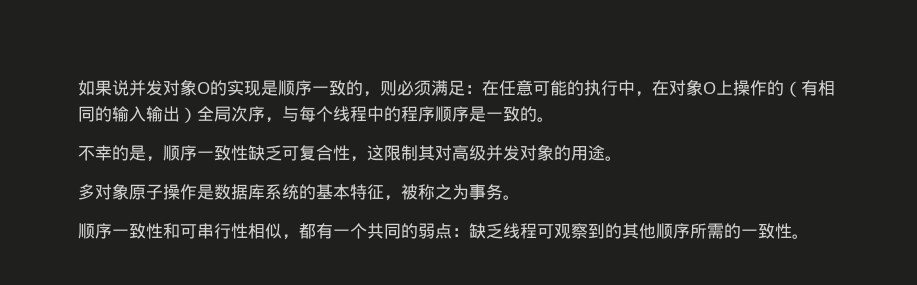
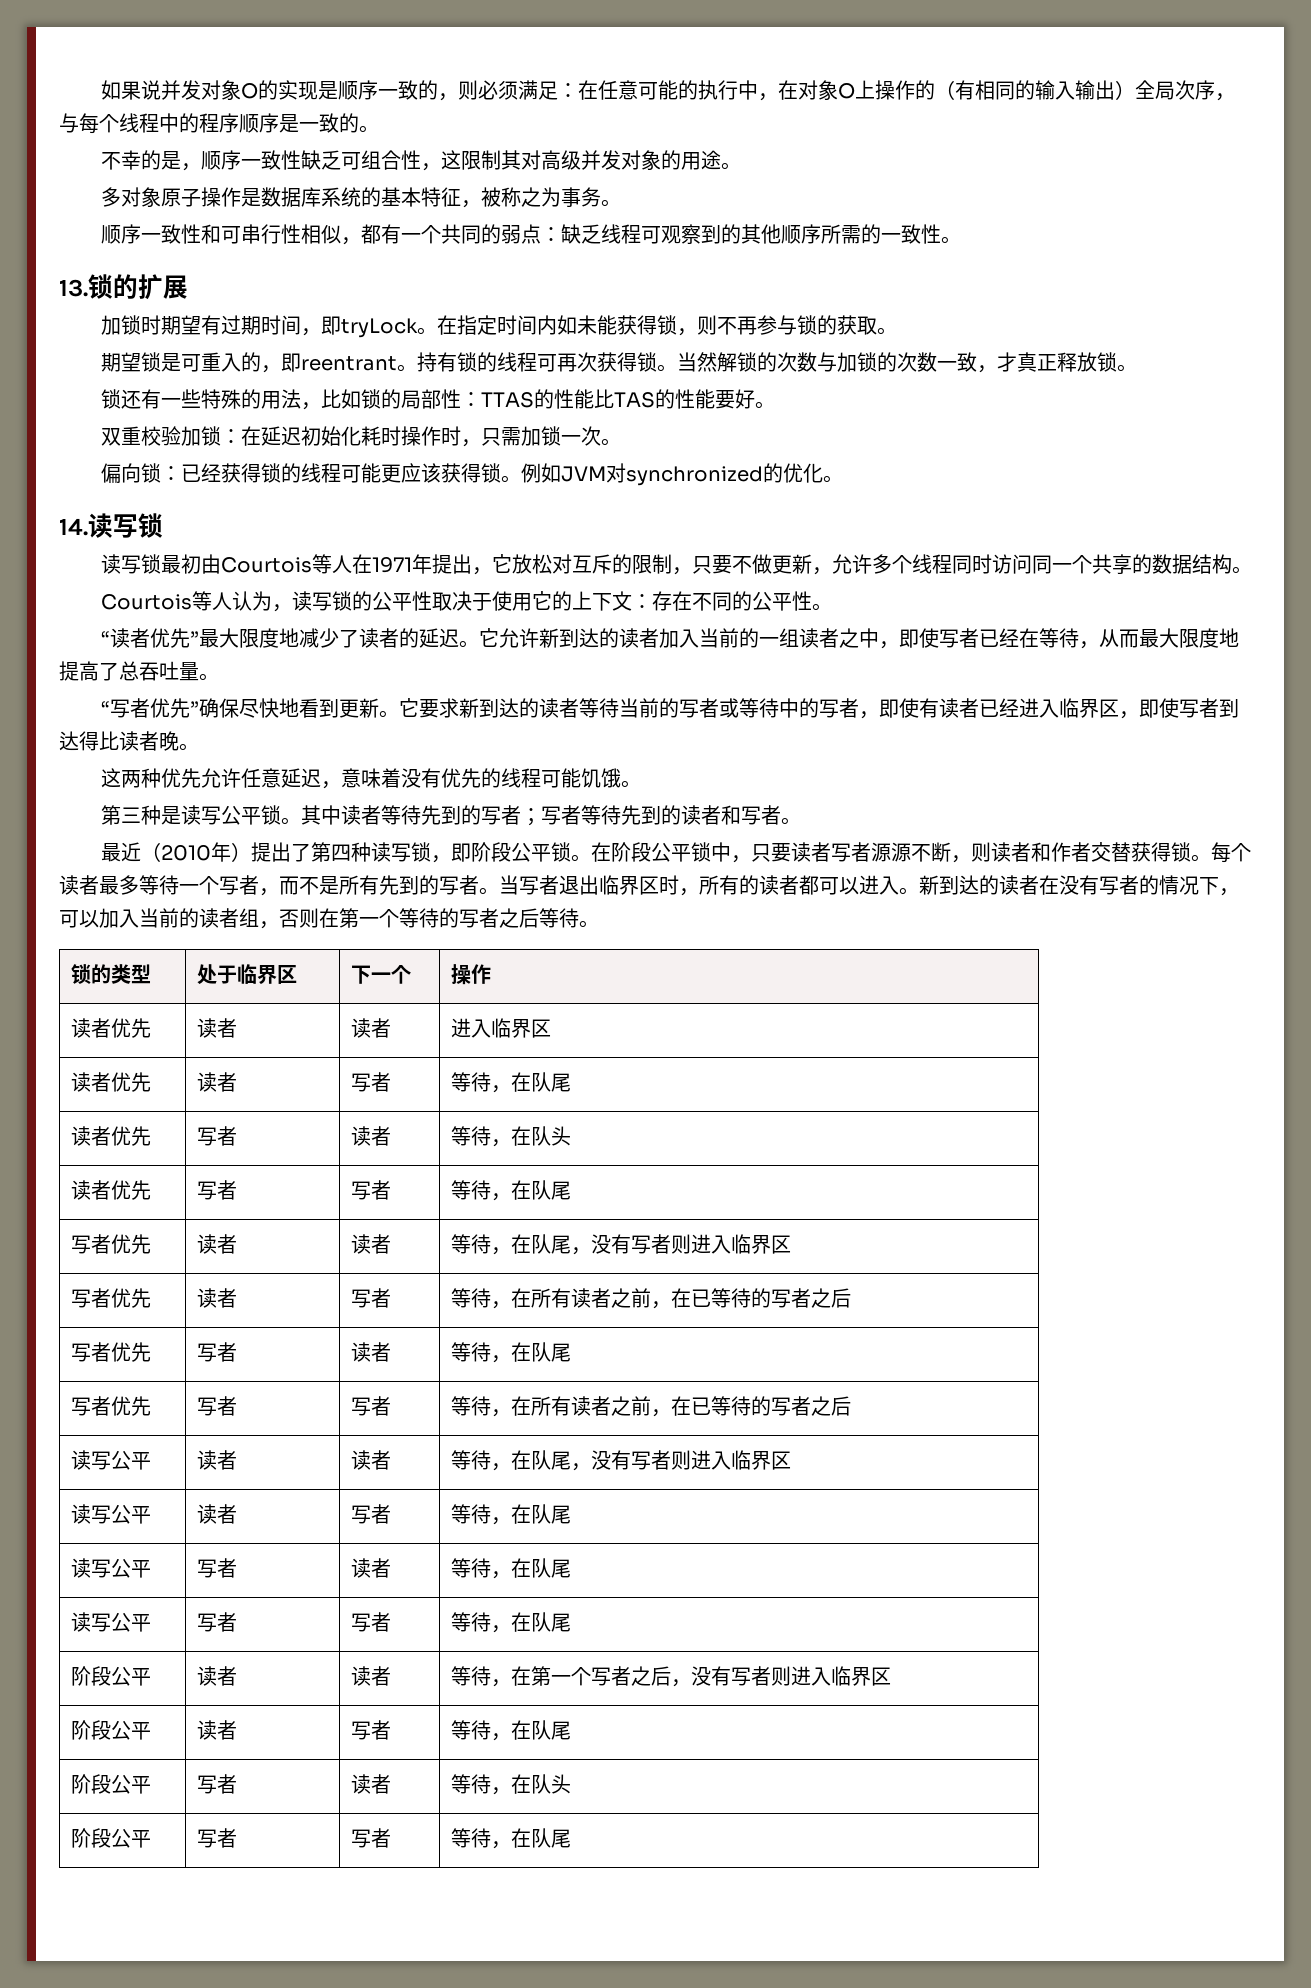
- 不幸的是，顺序一致性缺乏可复合性，这限制其对高级并发对象的用途。
+ 不幸的是，顺序一致性缺乏可组合性，这限制其对高级并发对象的用途。
+ 13.锁的扩展
+ 加锁时期望有过期时间，即tryLock。在指定时间内如未能获得锁，则不再参与锁的获取。
+ 期望锁是可重入的，即reentrant。持有锁的线程可再次获得锁。当然解锁的次数与加锁的次数一致，才真正释放锁。
+ 锁还有一些特殊的用法，比如锁的局部性：TTAS的性能比TAS的性能要好。
+ 双重校验加锁：在延迟初始化耗时操作时，只需加锁一次。
+ 偏向锁：已经获得锁的线程可能更应该获得锁。例如JVM对synchronized的优化。
+ 14.读写锁
+ 读写锁最初由Courtois等人在1971年提出，它放松对互斥的限制，只要不做更新，允许多个线程同时访问同一个共享的数据结构。
+ Courtois等人认为，读写锁的公平性取决于使用它的上下文：存在不同的公平性。
+ “读者优先”最大限度地减少了读者的延迟。它允许新到达的读者加入当前的一组读者之中，即使写者已经在等待，从而最大限度地提高了总吞吐量。
+ “写者优先”确保尽快地看到更新。它要求新到达的读者等待当前的写者或等待中的写者，即使有读者已经进入临界区，即使写者到达得比读者晚。
+ 这两种优先允许任意延迟，意味着没有优先的线程可能饥饿。
+ 第三种是读写公平锁。其中读者等待先到的写者；写者等待先到的读者和写者。
+ 最近（2010年）提出了第四种读写锁，即阶段公平锁。在阶段公平锁中，只要读者写者源源不断，则读者和作者交替获得锁。每个读者最多等待一个写者，而不是所有先到的写者。当写者退出临界区时，所有的读者都可以进入。新到达的读者在没有写者的情况下，可以加入当前的读者组，否则在第一个等待的写者之后等待。
+ 锁的类型 | 处于临界区 | 下一个 | 操作
+ 读者优先 | 读者 | 读者 | 进入临界区
+ 读者优先 | 读者 | 写者 | 等待，在队尾
+ 读者优先 | 写者 | 读者 | 等待，在队头
+ 读者优先 | 写者 | 写者 | 等待，在队尾
+ 写者优先 | 读者 | 读者 | 等待，在队尾，没有写者则进入临界区
+ 写者优先 | 读者 | 写者 | 等待，在所有读者之前，在已等待的写者之后
+ 写者优先 | 写者 | 读者 | 等待，在队尾
+ 写者优先 | 写者 | 写者 | 等待，在所有读者之前，在已等待的写者之后
+ 读写公平 | 读者 | 读者 | 等待，在队尾，没有写者则进入临界区
+ 读写公平 | 读者 | 写者 | 等待，在队尾
+ 读写公平 | 写者 | 读者 | 等待，在队尾
+ 读写公平 | 写者 | 写者 | 等待，在队尾
+ 阶段公平 | 读者 | 读者 | 等待，在第一个写者之后，没有写者则进入临界区
+ 阶段公平 | 读者 | 写者 | 等待，在队尾
+ 阶段公平 | 写者 | 读者 | 等待，在队头
+ 阶段公平 | 写者 | 写者 | 等待，在队尾

